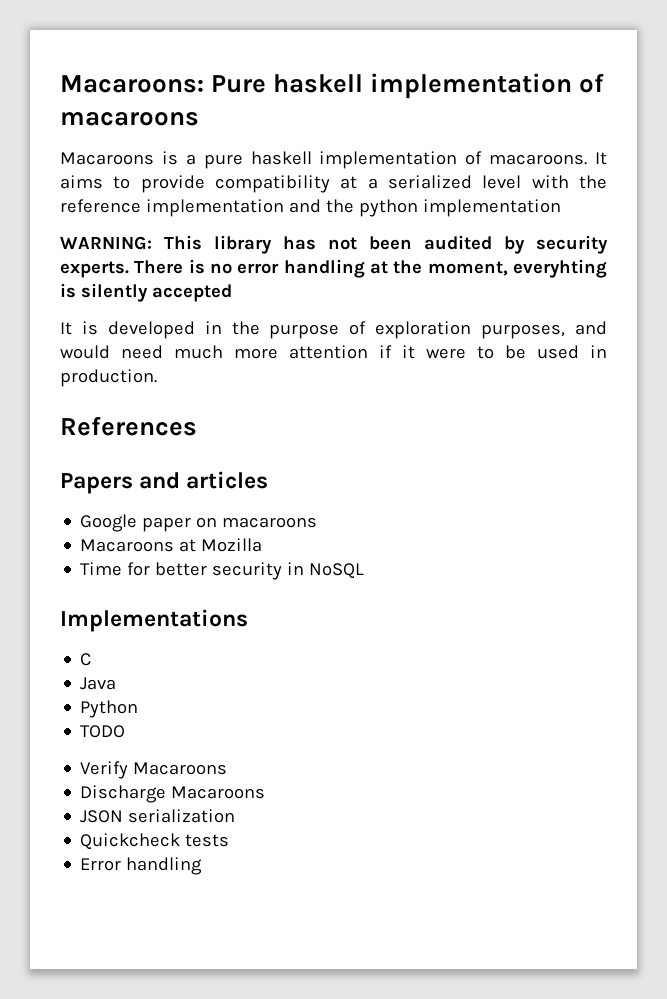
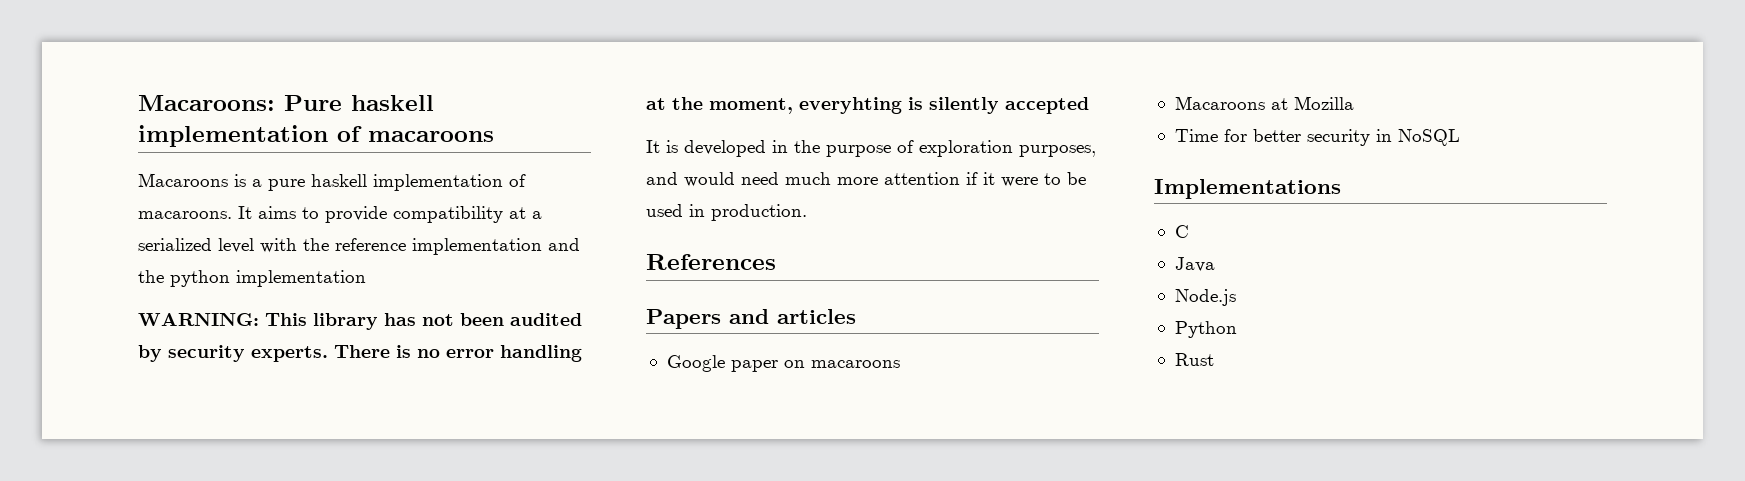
+ Node.js
- TODO
- Verify Macaroons
- Discharge Macaroons
- JSON serialization
- Quickcheck tests
- Error handling
+ Rust

